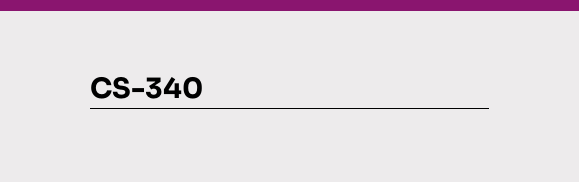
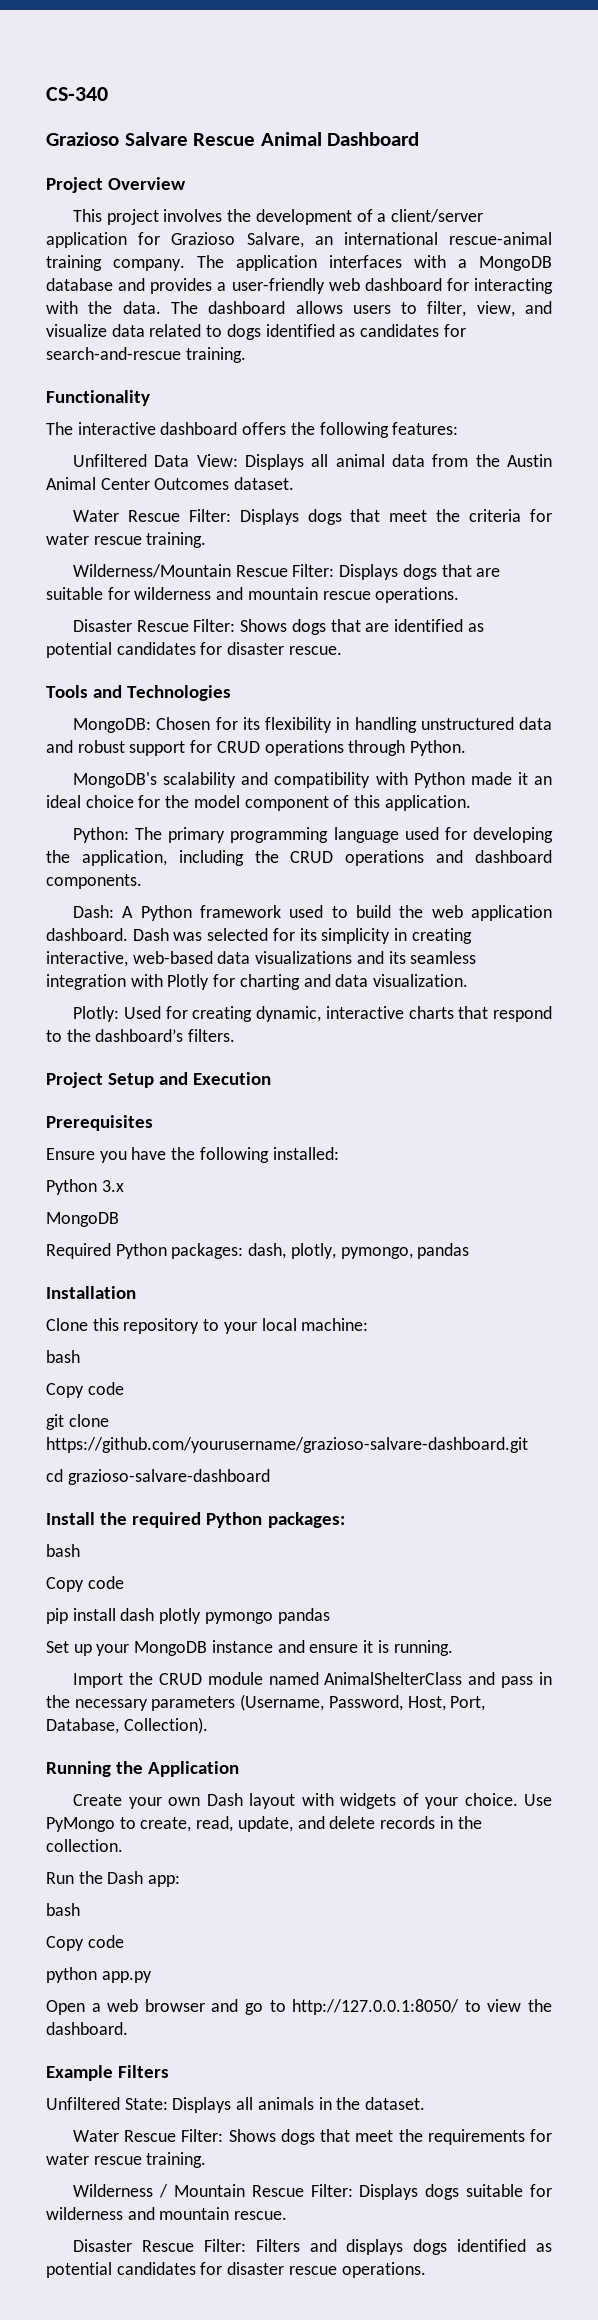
+ Grazioso Salvare Rescue Animal Dashboard
+ Project Overview
+ This project involves the development of a client/server application for Grazioso Salvare, an international rescue-animal training company. The application interfaces with a MongoDB database and provides a user-friendly web dashboard for interacting with the data. The dashboard allows users to filter, view, and visualize data related to dogs identified as candidates for search-and-rescue training.
+ Functionality
+ The interactive dashboard offers the following features:
+ Unfiltered Data View: Displays all animal data from the Austin Animal Center Outcomes dataset.
+ Water Rescue Filter: Displays dogs that meet the criteria for water rescue training.
+ Wilderness/Mountain Rescue Filter: Displays dogs that are suitable for wilderness and mountain rescue operations.
+ Disaster Rescue Filter: Shows dogs that are identified as potential candidates for disaster rescue.
+ Tools and Technologies
+ MongoDB: Chosen for its flexibility in handling unstructured data and robust support for CRUD operations through Python.
+ MongoDB's scalability and compatibility with Python made it an ideal choice for the model component of this application.
+ Python: The primary programming language used for developing the application, including the CRUD operations and dashboard components.
+ Dash: A Python framework used to build the web application dashboard. Dash was selected for its simplicity in creating interactive, web-based data visualizations and its seamless integration with Plotly for charting and data visualization.
+ Plotly: Used for creating dynamic, interactive charts that respond to the dashboard’s filters.
+ Project Setup and Execution
+ Prerequisites
+ Ensure you have the following installed:
+ Python 3.x
+ MongoDB
+ Required Python packages: dash, plotly, pymongo, pandas
+ Installation
+ Clone this repository to your local machine:
+ bash
+ Copy code
+ git clone https://github.com/yourusername/grazioso-salvare-dashboard.git
+ cd grazioso-salvare-dashboard
+ Install the required Python packages:
+ bash
+ Copy code
+ pip install dash plotly pymongo pandas
+ Set up your MongoDB instance and ensure it is running.
+ Import the CRUD module named AnimalShelterClass and pass in the necessary parameters (Username, Password, Host, Port, Database, Collection).
+ Running the Application
+ Create your own Dash layout with widgets of your choice. Use PyMongo to create, read, update, and delete records in the collection.
+ Run the Dash app:
+ bash
+ Copy code
+ python app.py
+ Open a web browser and go to http://127.0.0.1:8050/ to view the dashboard.
+ Example Filters
+ Unfiltered State: Displays all animals in the dataset.
+ Water Rescue Filter: Shows dogs that meet the requirements for water rescue training.
+ Wilderness / Mountain Rescue Filter: Displays dogs suitable for wilderness and mountain rescue.
+ Disaster Rescue Filter: Filters and displays dogs identified as potential candidates for disaster rescue operations.

